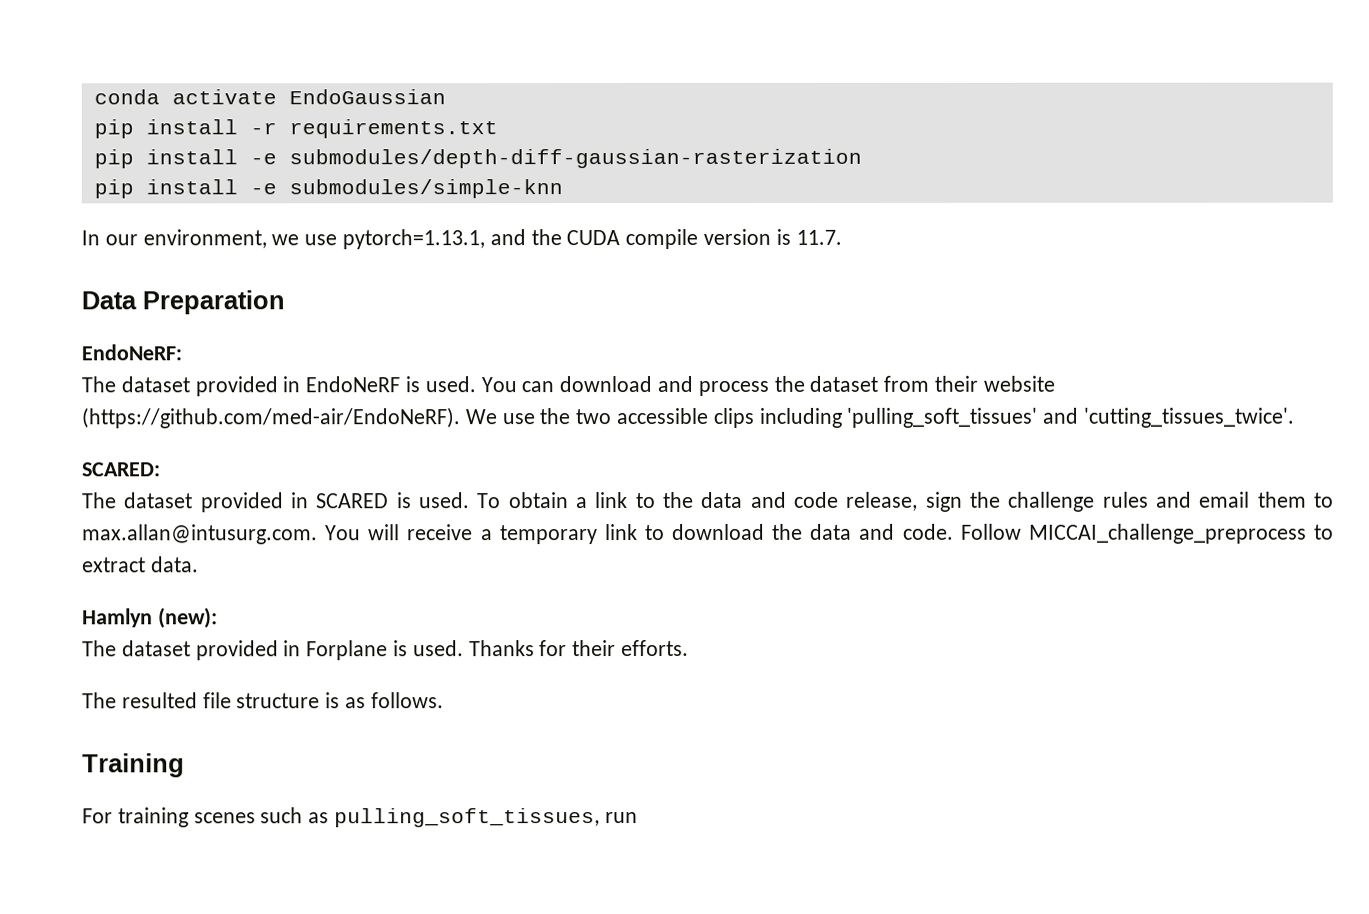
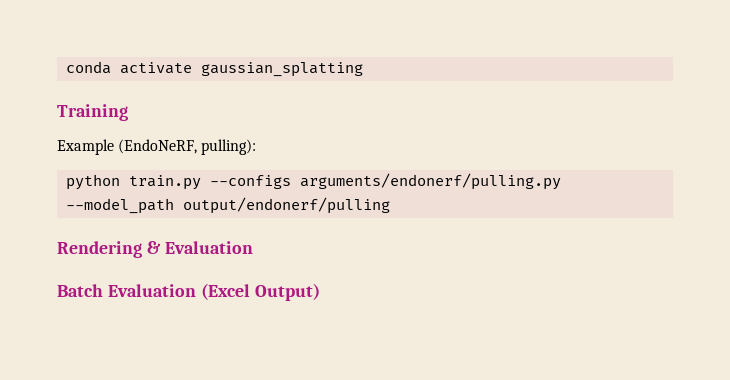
- conda activate EndoGaussian
- pip install -r requirements.txt
- pip install -e submodules/depth-diff-gaussian-rasterization
- pip install -e submodules/simple-knn
- In our environment, we use pytorch=1.13.1, and the CUDA compile version is 11.7.
- Data Preparation
- EndoNeRF:
- The dataset provided in EndoNeRF is used. You can download and process the dataset from their website (https://github.com/med-air/EndoNeRF). We use the two accessible clips including 'pulling_soft_tissues' and 'cutting_tissues_twice'.
- SCARED:
- The dataset provided in SCARED is used. To obtain a link to the data and code release, sign the challenge rules and email them to max.allan@intusurg.com. You will receive a temporary link to download the data and code. Follow MICCAI_challenge_preprocess to extract data.
- Hamlyn (new):
- The dataset provided in Forplane is used. Thanks for their efforts.
- The resulted file structure is as follows.
+ conda activate gaussian_splatting
  Training
- For training scenes such as pulling_soft_tissues, run
+ Example (EndoNeRF, pulling):
+ python train.py --configs arguments/endonerf/pulling.py --model_path output/endonerf/pulling
+ Rendering & Evaluation
+ Batch Evaluation (Excel Output)

